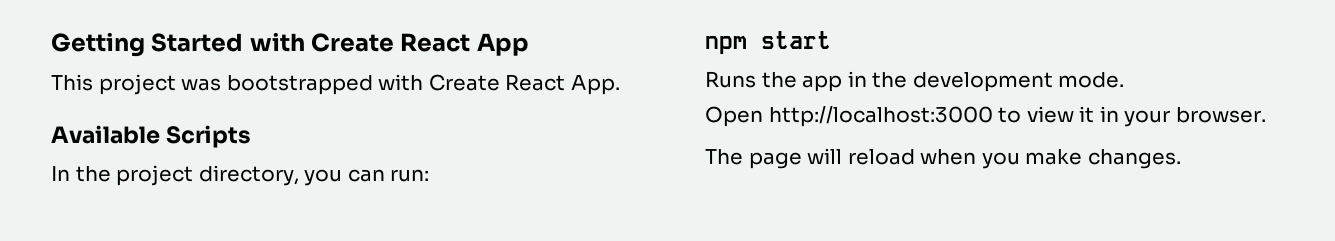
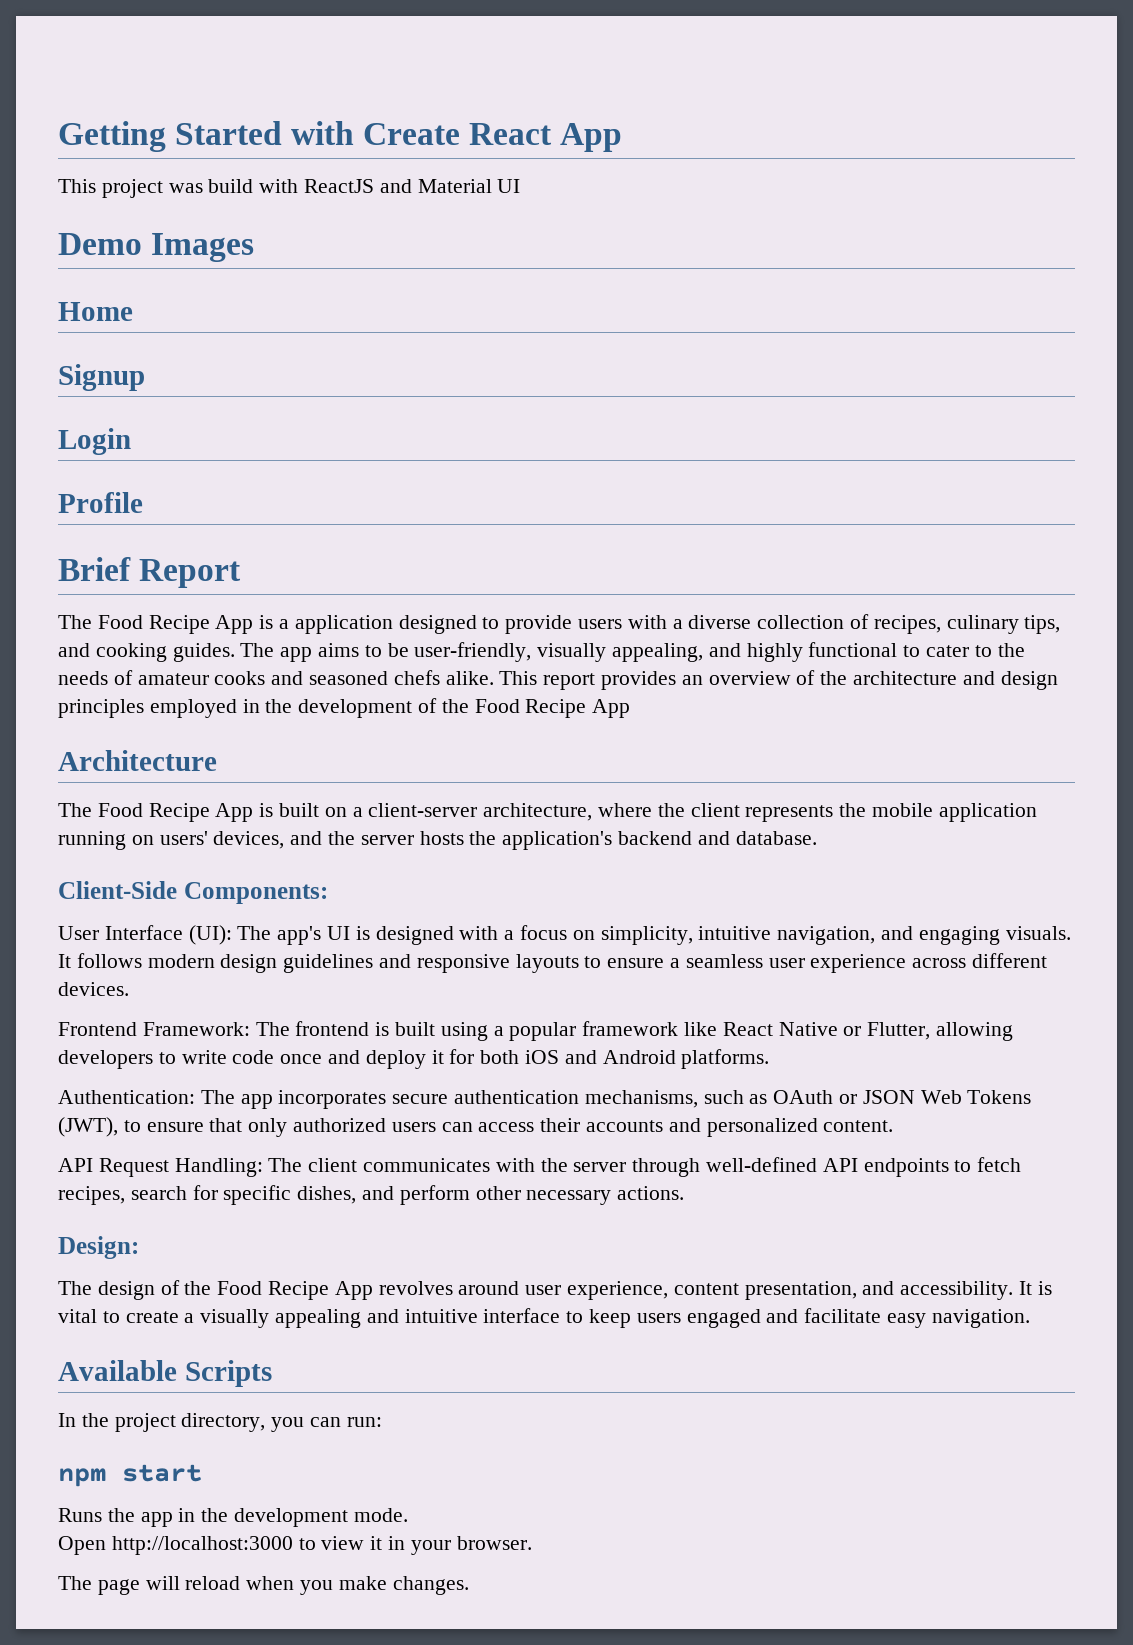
- This project was bootstrapped with Create React App.
+ This project was build with ReactJS and Material UI
+ Demo Images
+ Home
+ Signup
+ Login
+ Profile
+ Brief Report
+ The Food Recipe App is a application designed to provide users with a diverse collection of recipes, culinary tips, and cooking guides. The app aims to be user-friendly, visually appealing, and highly functional to cater to the needs of amateur cooks and seasoned chefs alike. This report provides an overview of the architecture and design principles employed in the development of the Food Recipe App
+ Architecture
+ The Food Recipe App is built on a client-server architecture, where the client represents the mobile application running on users' devices, and the server hosts the application's backend and database.
+ Client-Side Components:
+ User Interface (UI): The app's UI is designed with a focus on simplicity, intuitive navigation, and engaging visuals. It follows modern design guidelines and responsive layouts to ensure a seamless user experience across different devices.
+ Frontend Framework: The frontend is built using a popular framework like React Native or Flutter, allowing developers to write code once and deploy it for both iOS and Android platforms.
+ Authentication: The app incorporates secure authentication mechanisms, such as OAuth or JSON Web Tokens (JWT), to ensure that only authorized users can access their accounts and personalized content.
+ API Request Handling: The client communicates with the server through well-defined API endpoints to fetch recipes, search for specific dishes, and perform other necessary actions.
+ Design:
+ The design of the Food Recipe App revolves around user experience, content presentation, and accessibility. It is vital to create a visually appealing and intuitive interface to keep users engaged and facilitate easy navigation.

